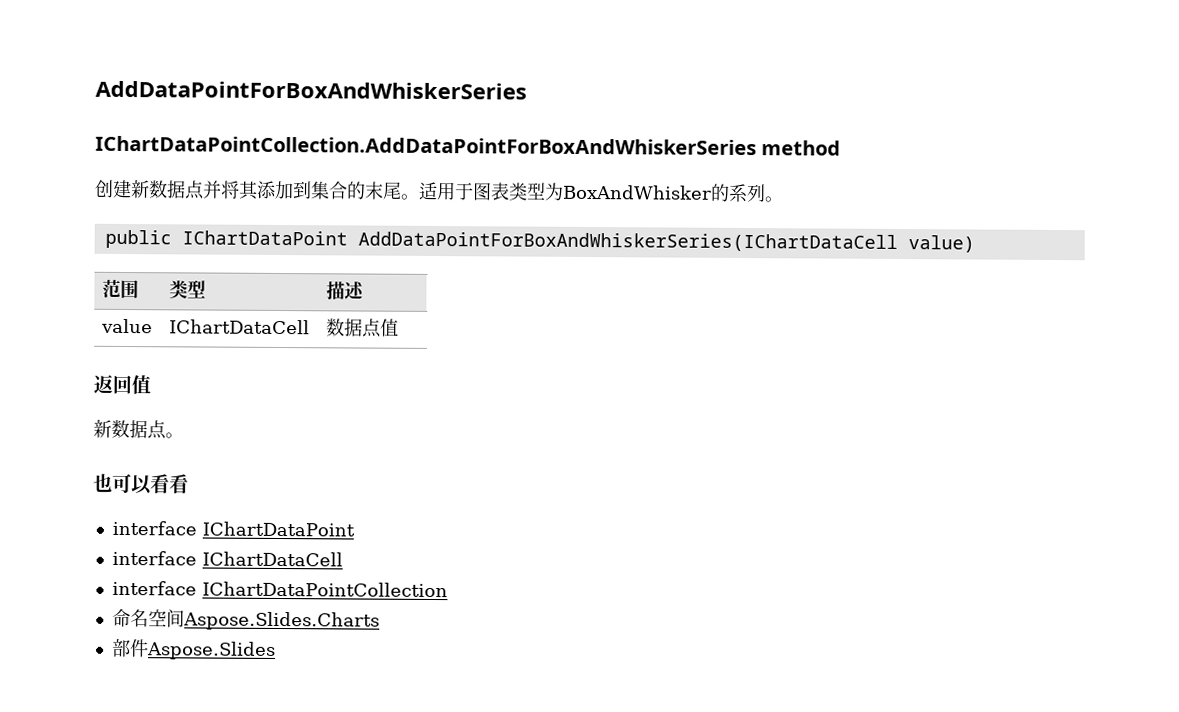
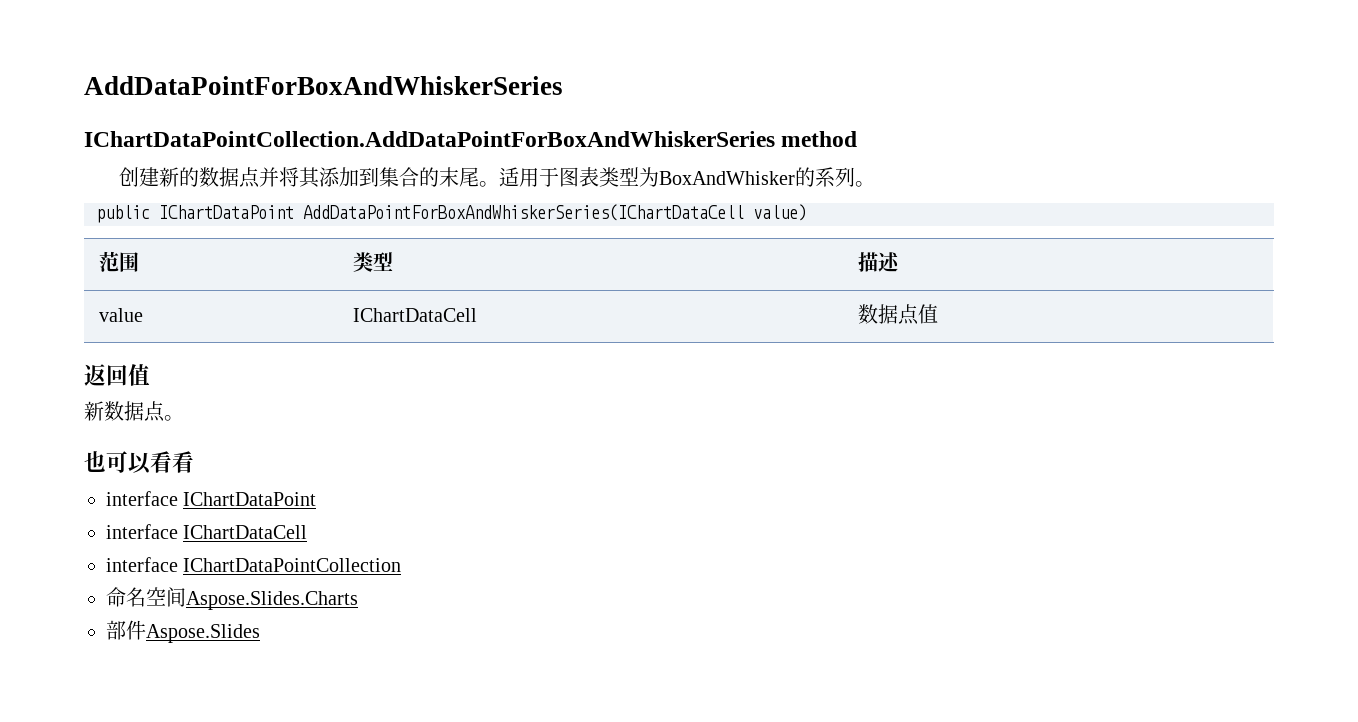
- 创建新数据点并将其添加到集合的末尾。
+ 创建新的数据点并将其添加到集合的末尾。

